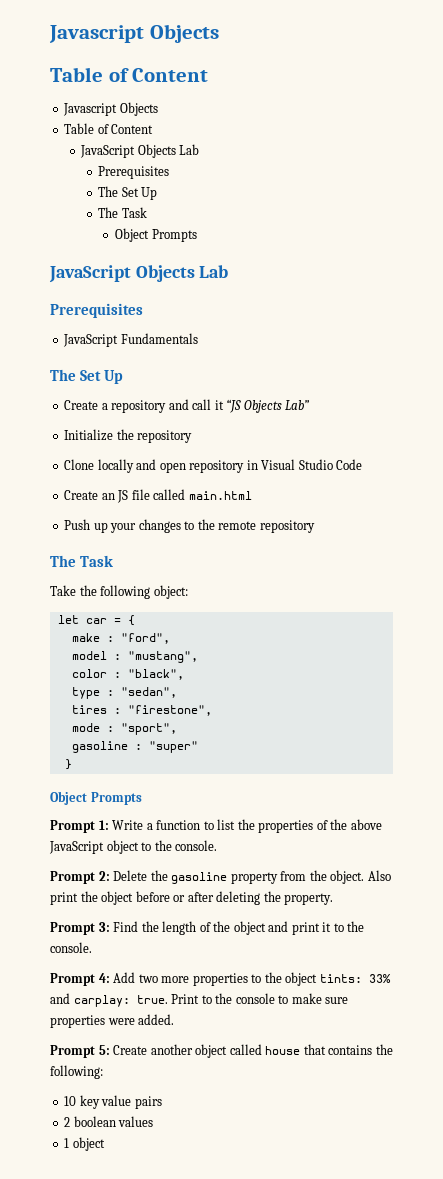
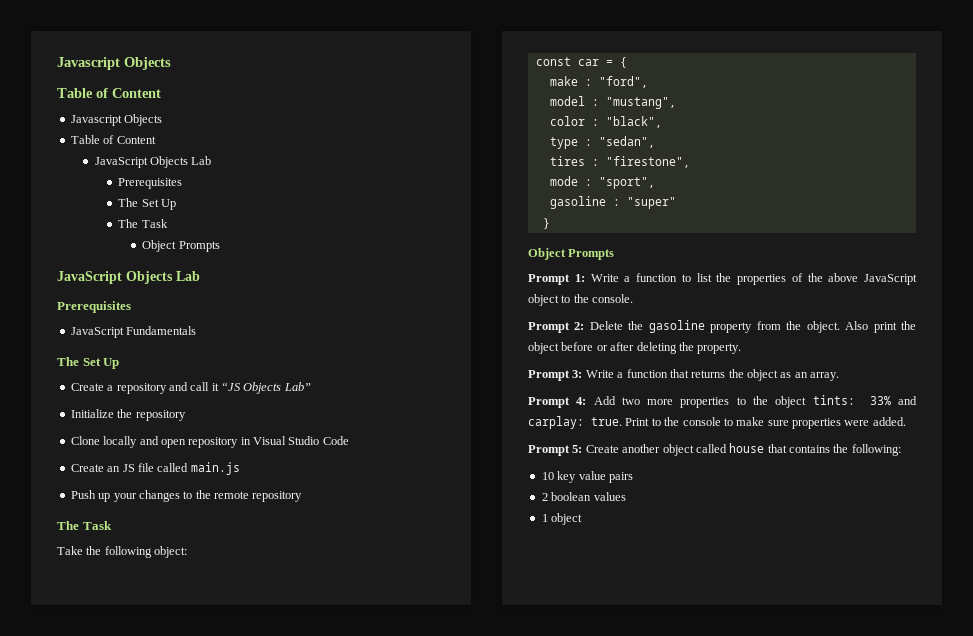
- Create an JS file called main.html
+ Create an JS file called main.js
- let car = {
+ const car = {
- Prompt 3: Find the length of the object and print it to the console.
+ Prompt 3: Write a function that returns the object as an array.

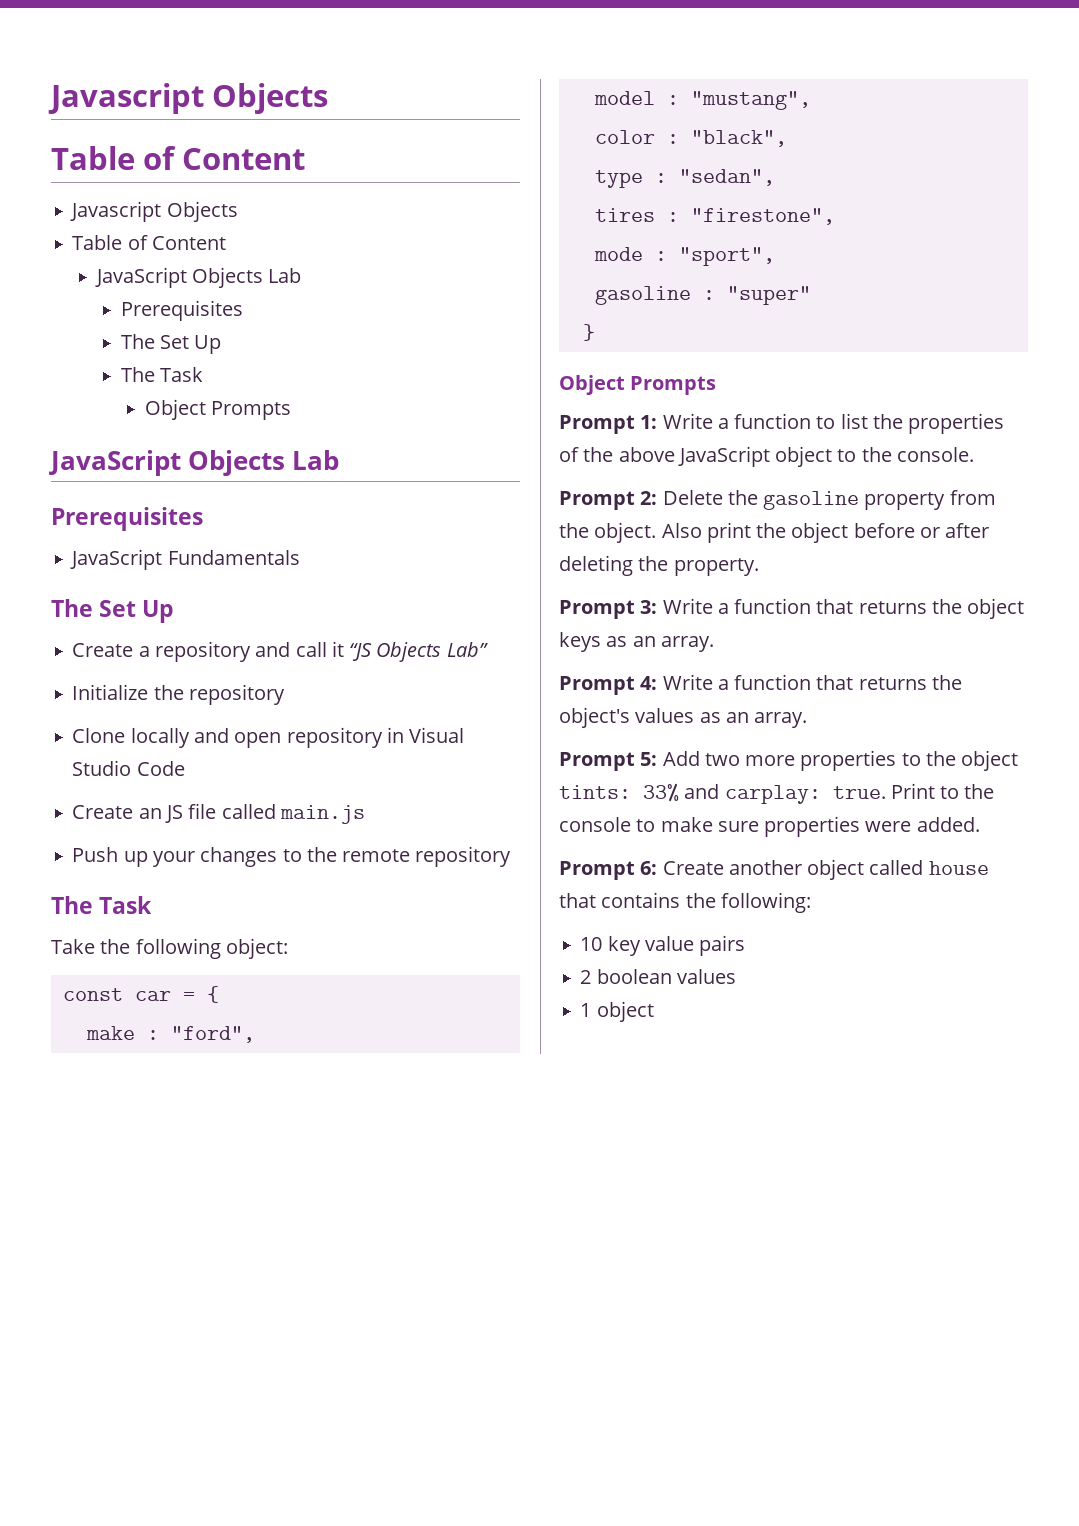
- Prompt 3: Write a function that returns the object as an array.
+ Prompt 3: Write a function that returns the object keys as an array.
- Prompt 4: Add two more properties to the object tints: 33% and carplay: true.
+ Prompt 4: Write a function that returns the object's values as an array.
+ Prompt 5: Add two more properties to the object tints: 33% and carplay: true.
- Prompt 5: Create another object called house that contains the following:
+ Prompt 6: Create another object called house that contains the following:

